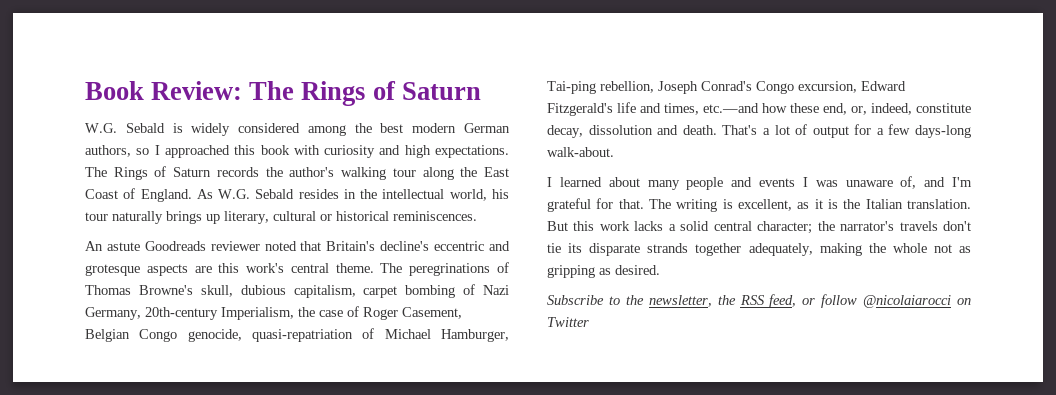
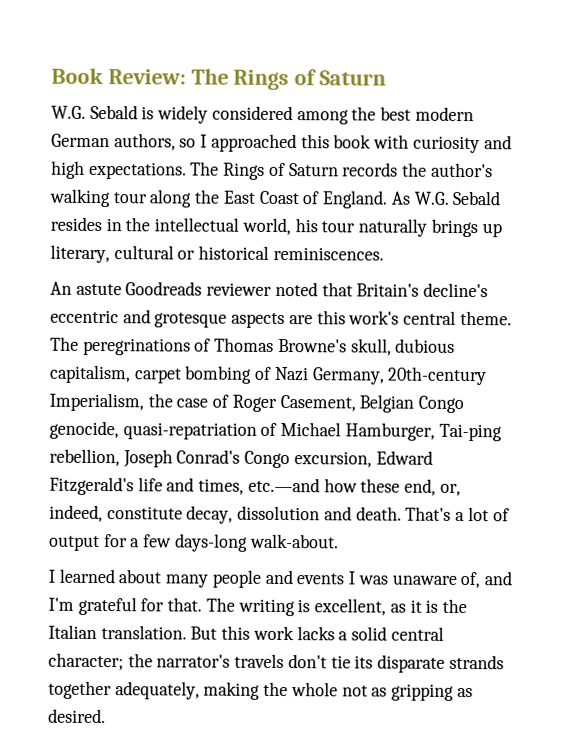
- Subscribe to the newsletter, the RSS feed, or follow @nicolaiarocci on Twitter

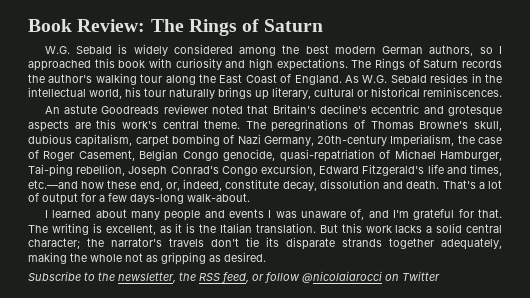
+ Subscribe to the newsletter, the RSS feed, or follow @nicolaiarocci on Twitter

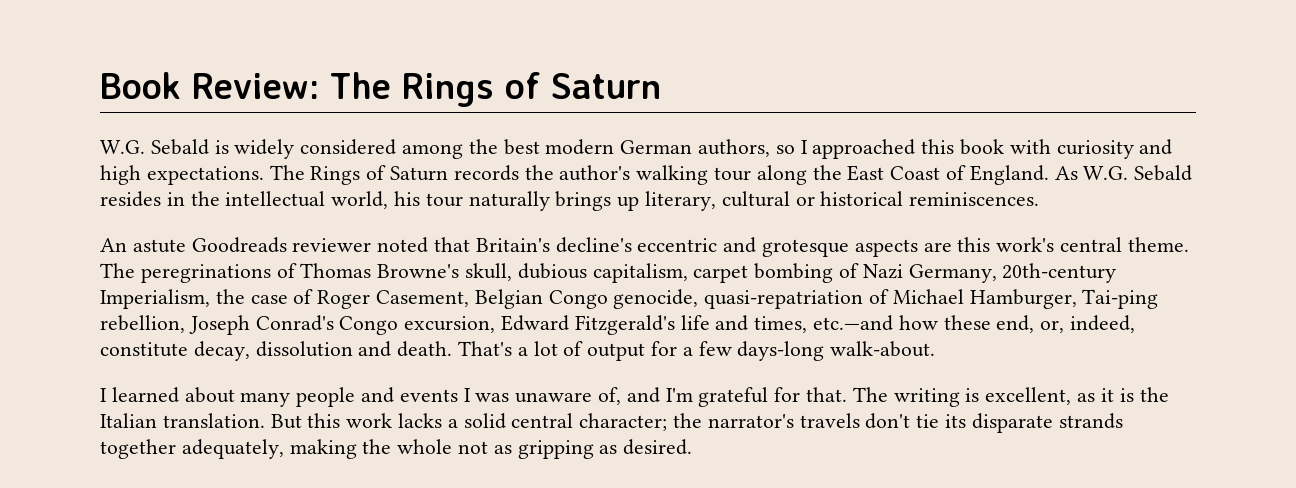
- Subscribe to the newsletter, the RSS feed, or follow @nicolaiarocci on Twitter

